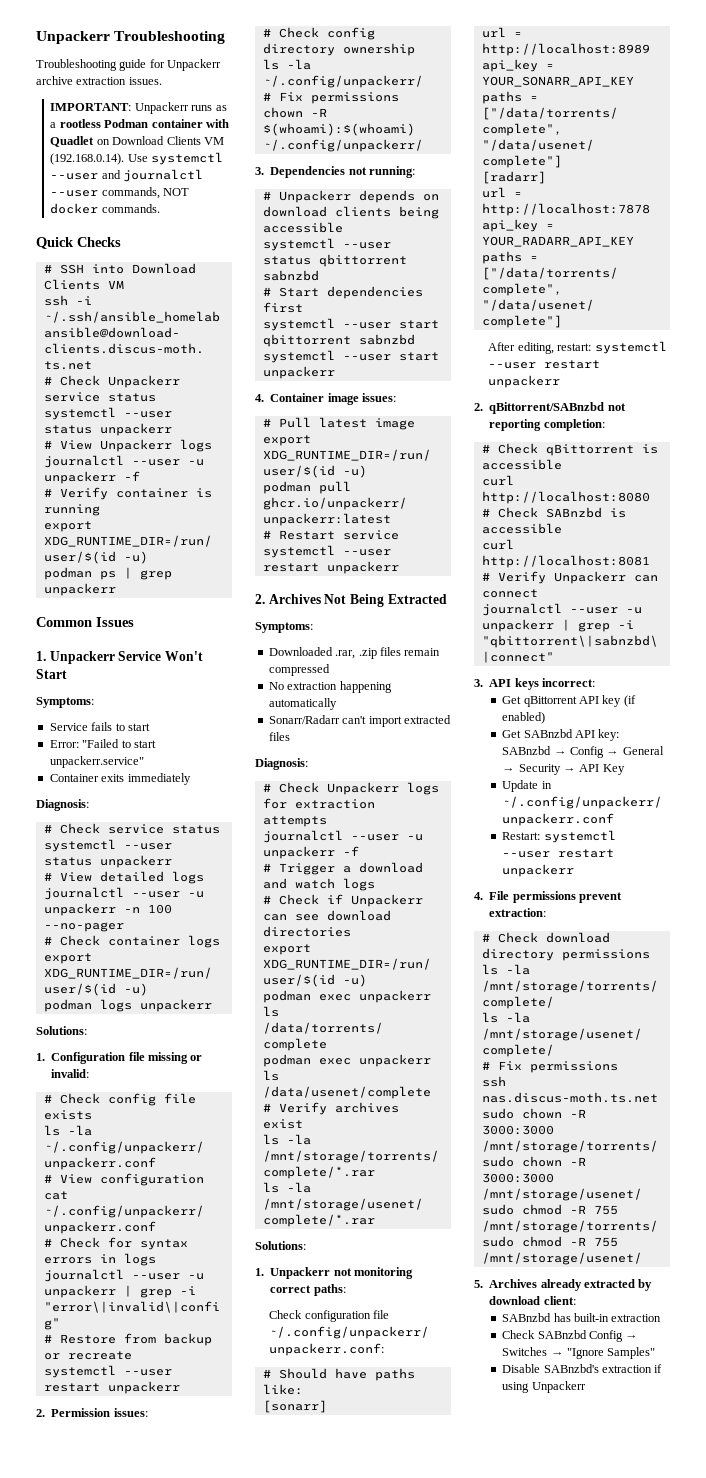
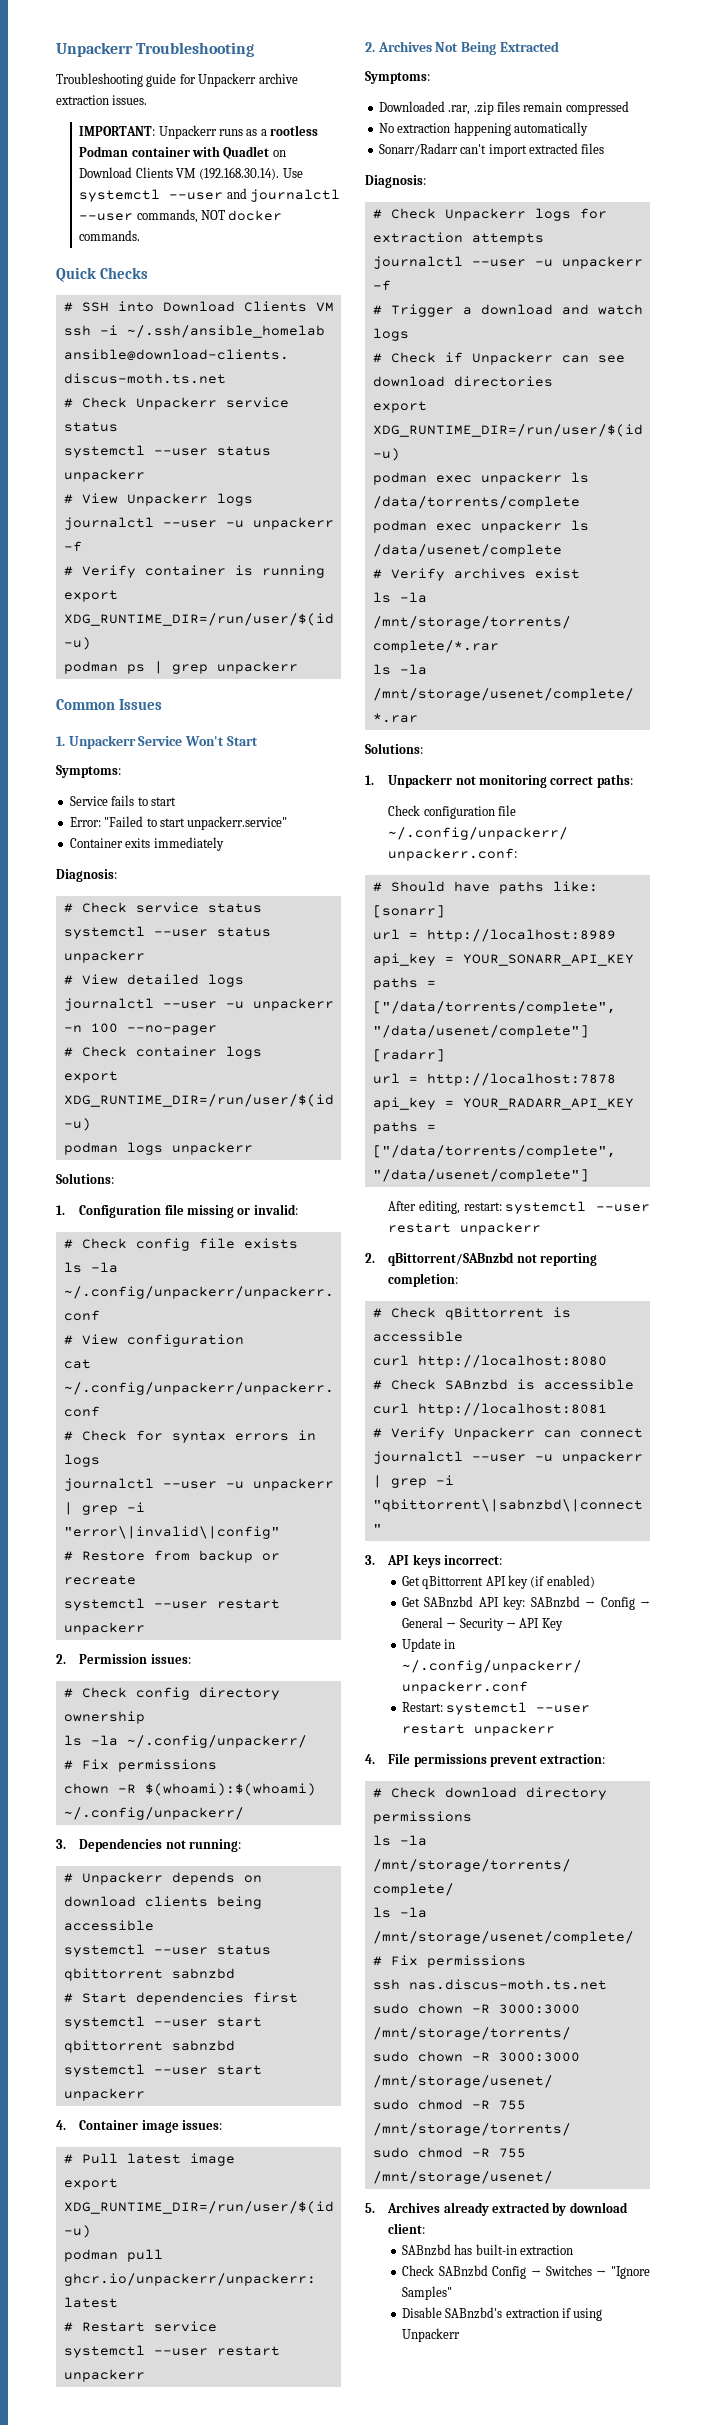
- IMPORTANT: Unpackerr runs as a rootless Podman container with Quadlet on Download Clients VM (192.168.0.14). Use systemctl --user and journalctl --user commands, NOT docker commands.
+ IMPORTANT: Unpackerr runs as a rootless Podman container with Quadlet on Download Clients VM (192.168.30.14). Use systemctl --user and journalctl --user commands, NOT docker commands.

